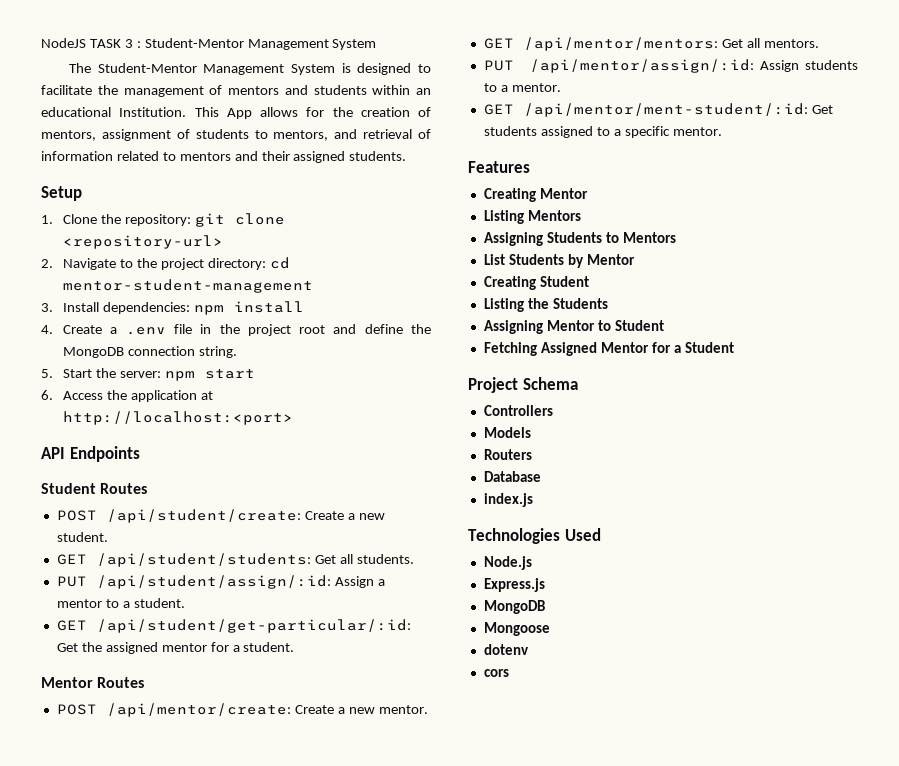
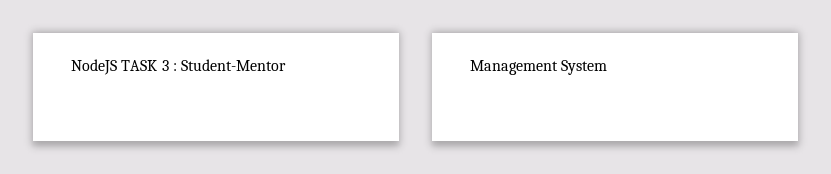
- The Student-Mentor Management System is designed to facilitate the management of mentors and students within an educational Institution. This App allows for the creation of mentors, assignment of students to mentors, and retrieval of information related to mentors and their assigned students.
- Setup
- 1. Clone the repository: git clone <repository-url>
- 2. Navigate to the project directory: cd mentor-student-management
- 3. Install dependencies: npm install
- 4. Create a .env file in the project root and define the MongoDB connection string.
- 5. Start the server: npm start
- 6. Access the application at http://localhost:<port>
- API Endpoints
- Student Routes
- POST /api/student/create: Create a new student.
- GET /api/student/students: Get all students.
- PUT /api/student/assign/:id: Assign a mentor to a student.
- GET /api/student/get-particular/:id: Get the assigned mentor for a student.
- Mentor Routes
- POST /api/mentor/create: Create a new mentor.
- GET /api/mentor/mentors: Get all mentors.
- PUT /api/mentor/assign/:id: Assign students to a mentor.
- GET /api/mentor/ment-student/:id: Get students assigned to a specific mentor.
- Features
- Creating Mentor
- Listing Mentors
- Assigning Students to Mentors
- List Students by Mentor
- Creating Student
- Listing the Students
- Assigning Mentor to Student
- Fetching Assigned Mentor for a Student
- Project Schema
- Controllers
- Models
- Routers
- Database
- index.js
- Technologies Used
- Node.js
- Express.js
- MongoDB
- Mongoose
- dotenv
- cors

